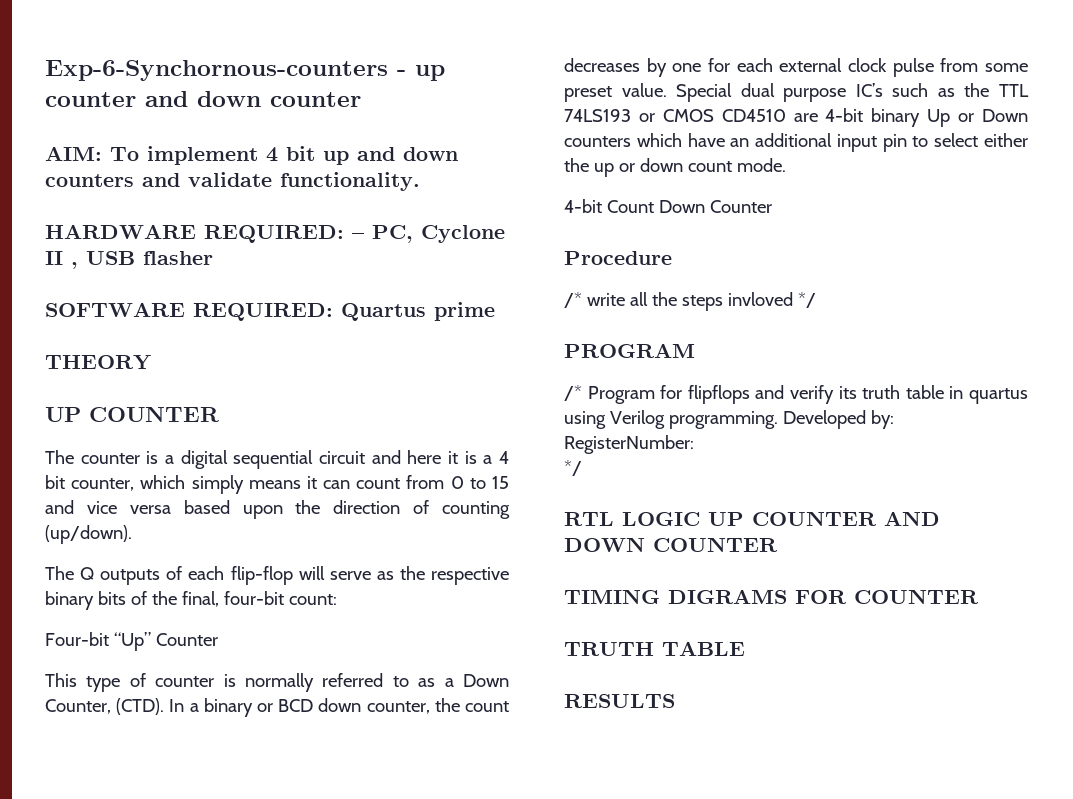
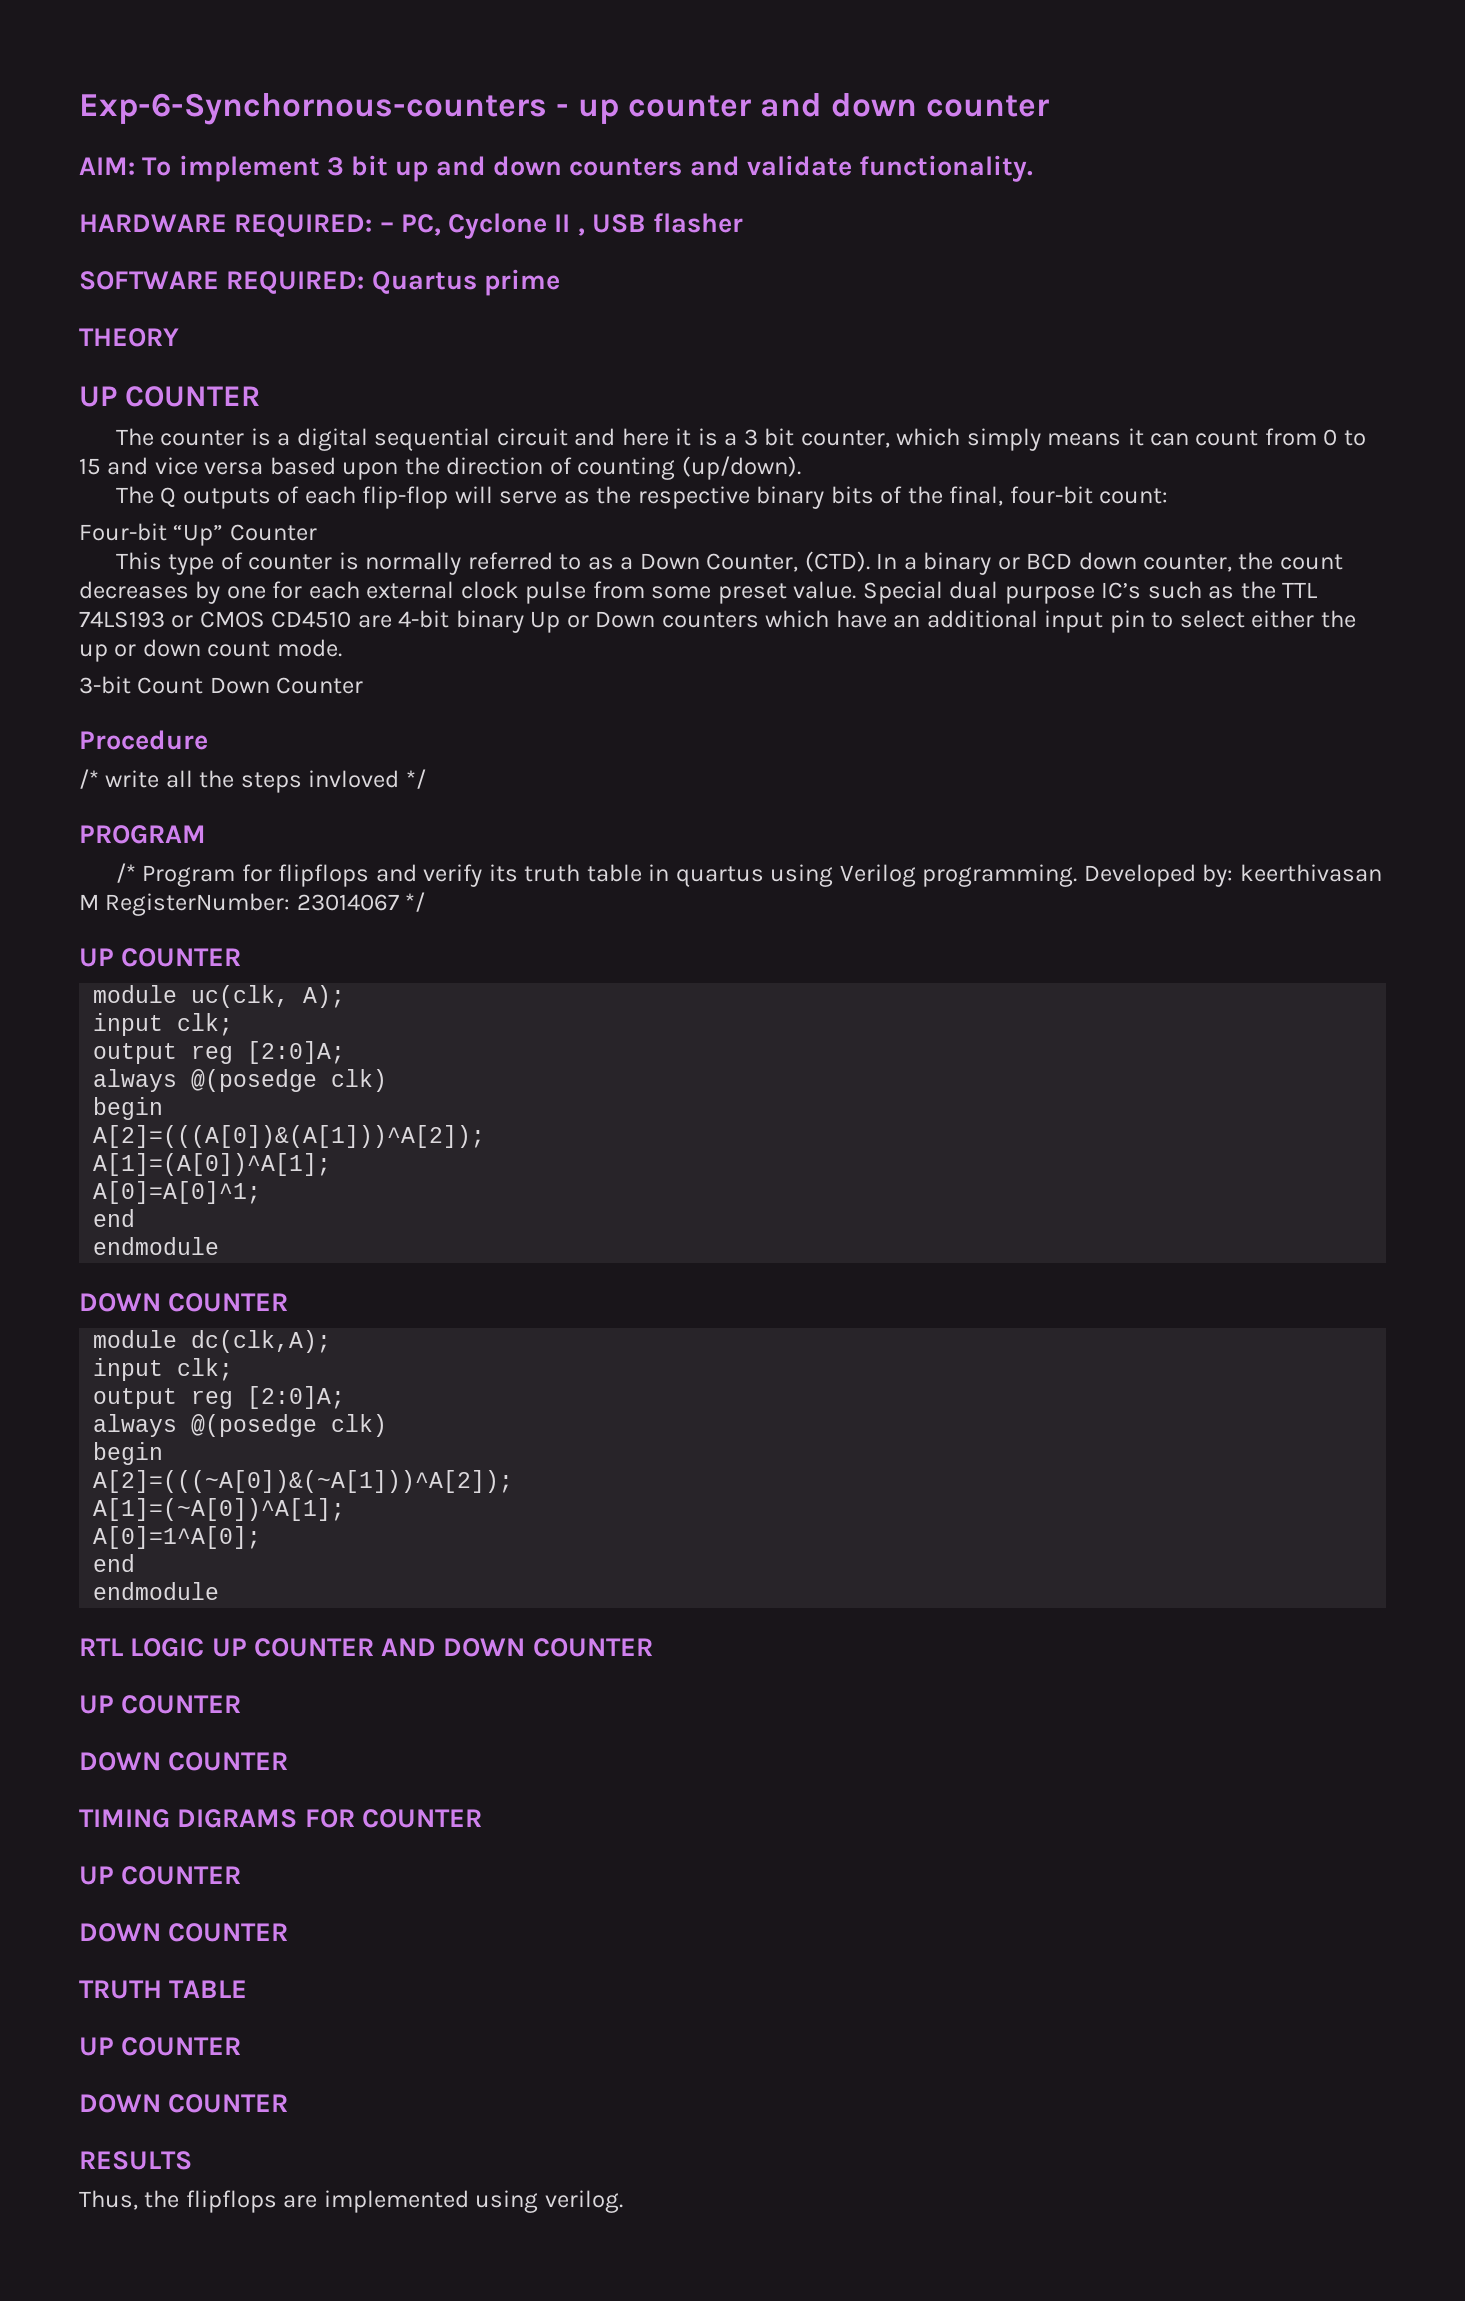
- AIM: To implement 4 bit up and down counters and validate functionality.
+ AIM: To implement 3 bit up and down counters and validate functionality.
- The counter is a digital sequential circuit and here it is a 4 bit counter, which simply means it can count from 0 to 15 and vice versa based upon the direction of counting (up/down).
+ The counter is a digital sequential circuit and here it is a 3 bit counter, which simply means it can count from 0 to 15 and vice versa based upon the direction of counting (up/down).
- 4-bit Count Down Counter
+ 3-bit Count Down Counter
- Developed by: RegisterNumber:
- */
+ Developed by: keerthivasan M RegisterNumber: 23014067 */
+ UP COUNTER
+ module uc(clk, A);
+ input clk;
+ output reg [2:0]A;
+ always @(posedge clk)
+ begin
+ A[2]=(((A[0])&(A[1]))^A[2]);
+ A[1]=(A[0])^A[1];
+ A[0]=A[0]^1;
+ end
+ endmodule
+ DOWN COUNTER
+ module dc(clk,A);
+ input clk;
+ output reg [2:0]A;
+ always @(posedge clk)
+ begin
+ A[2]=(((~A[0])&(~A[1]))^A[2]);
+ A[1]=(~A[0])^A[1];
+ A[0]=1^A[0];
+ end
+ endmodule
  RTL LOGIC UP COUNTER AND DOWN COUNTER
+ UP COUNTER
+ DOWN COUNTER
  TIMING DIGRAMS FOR COUNTER
+ UP COUNTER
+ DOWN COUNTER
  TRUTH TABLE
+ UP COUNTER
+ DOWN COUNTER
  RESULTS
+ Thus, the flipflops are implemented using verilog.

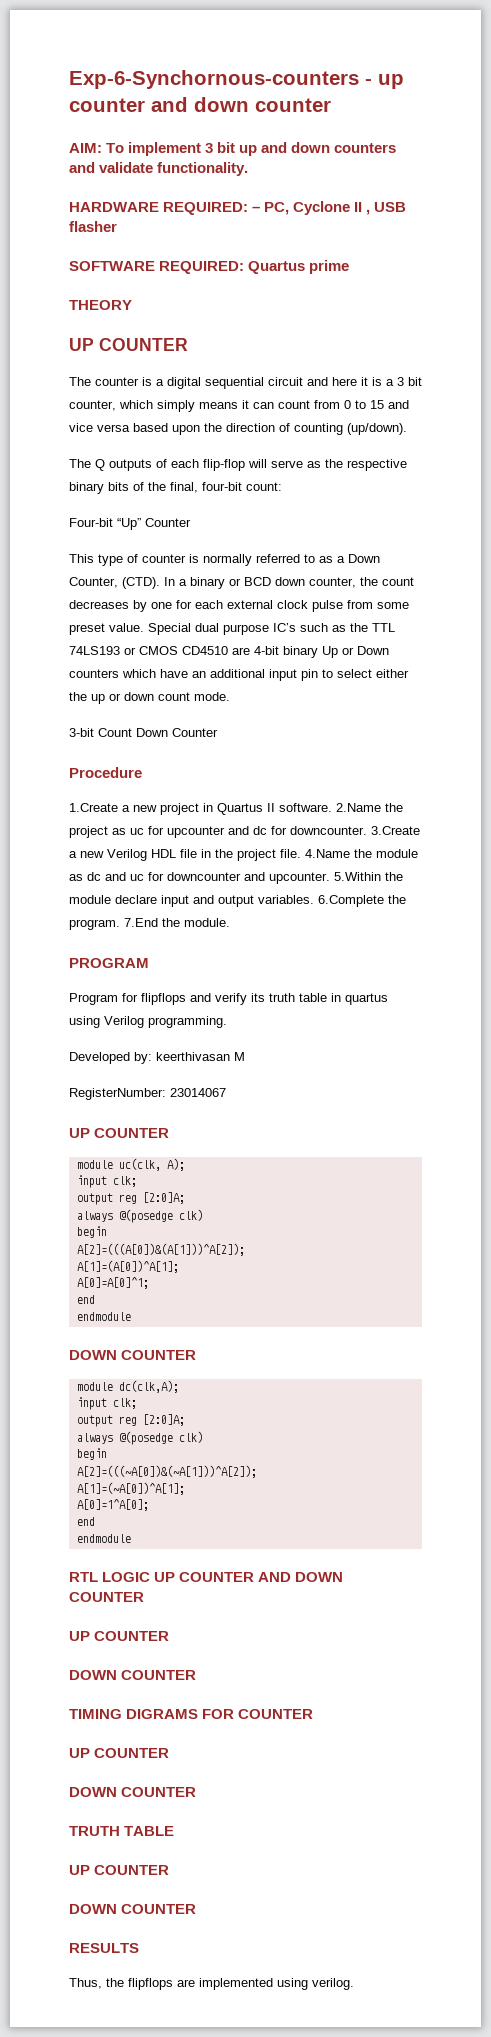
- /* write all the steps invloved */
+ 1.Create a new project in Quartus II software. 2.Name the project as uc for upcounter and dc for downcounter. 3.Create a new Verilog HDL file in the project file. 4.Name the module as dc and uc for downcounter and upcounter. 5.Within the module declare input and output variables. 6.Complete the program. 7.End the module.
- /* Program for flipflops and verify its truth table in quartus using Verilog programming. Developed by: keerthivasan M RegisterNumber: 23014067 */
+ Program for flipflops and verify its truth table in quartus using Verilog programming.
+ Developed by: keerthivasan M
+ RegisterNumber: 23014067

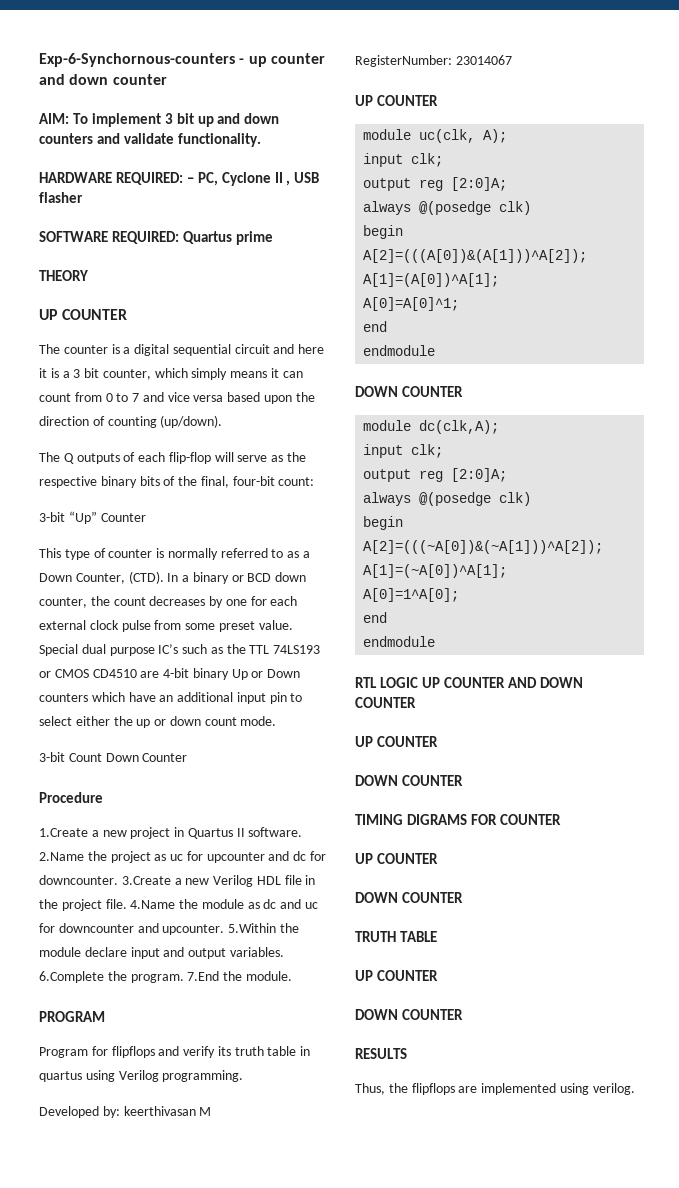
- The counter is a digital sequential circuit and here it is a 3 bit counter, which simply means it can count from 0 to 15 and vice versa based upon the direction of counting (up/down).
+ The counter is a digital sequential circuit and here it is a 3 bit counter, which simply means it can count from 0 to 7 and vice versa based upon the direction of counting (up/down).
- Four-bit “Up” Counter
+ 3-bit “Up” Counter

